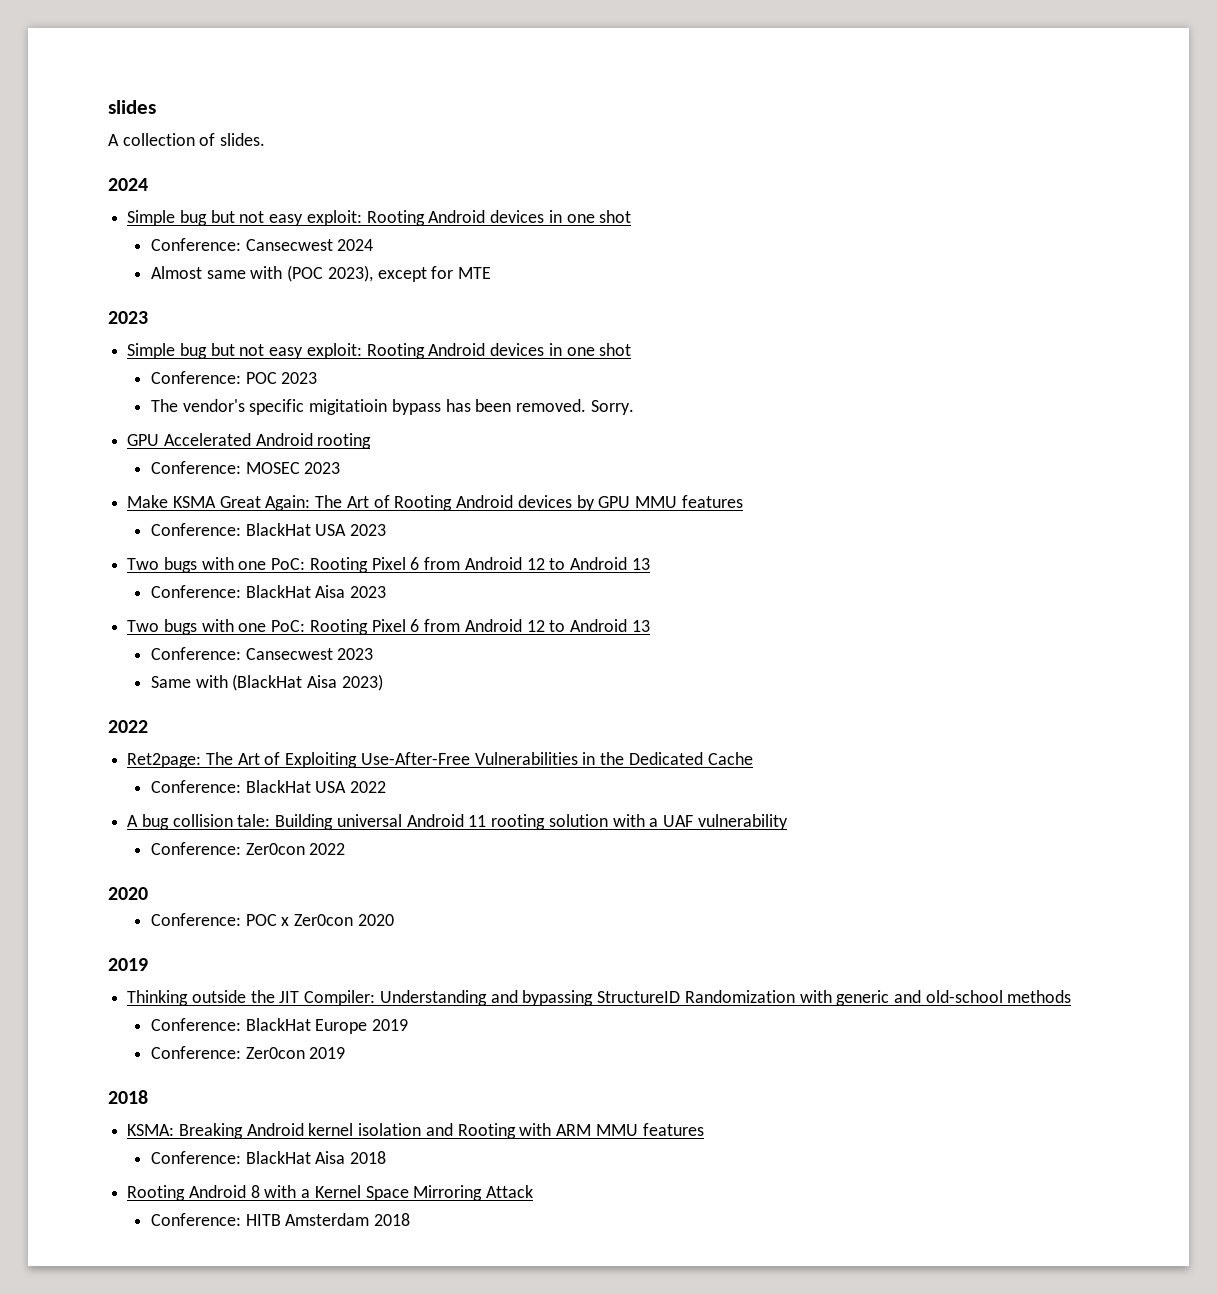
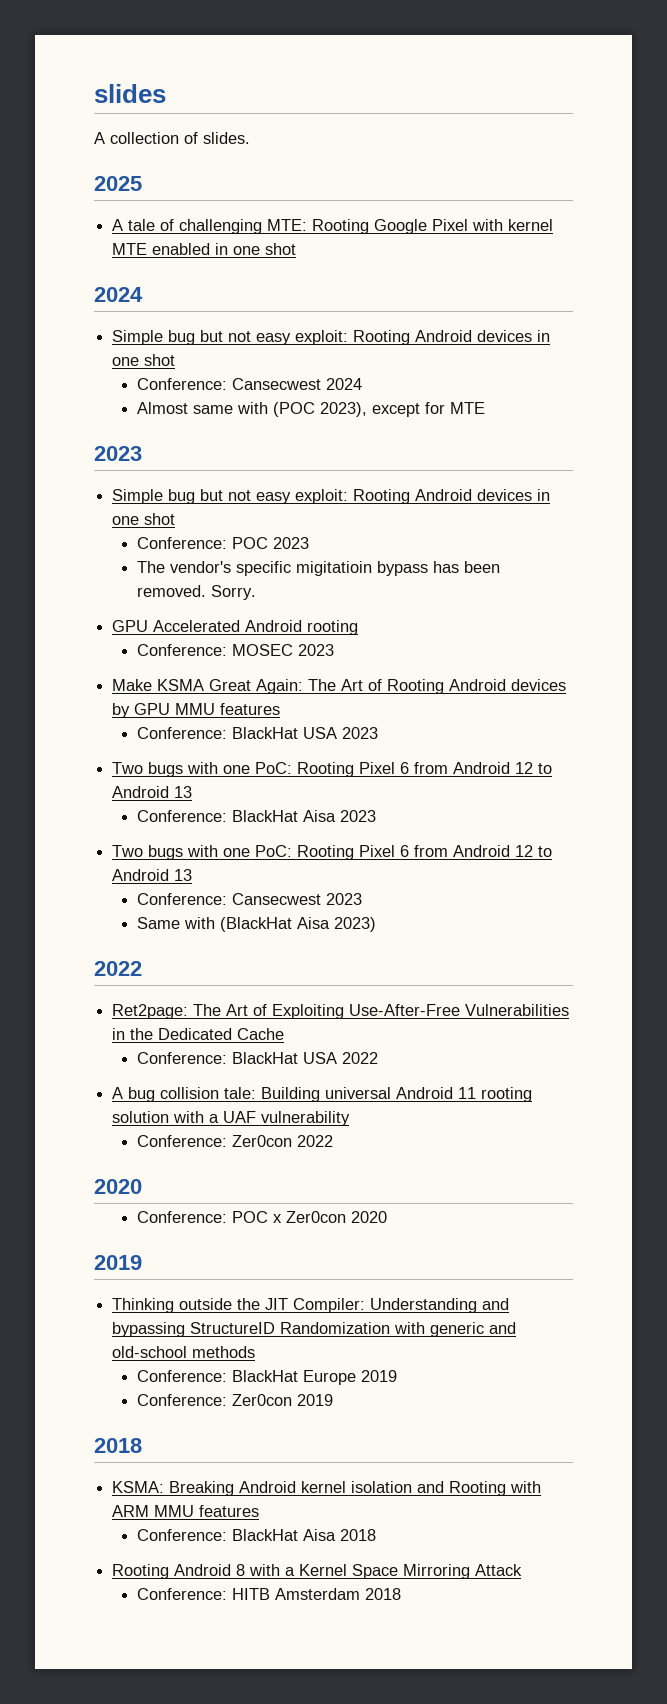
+ 2025
+ A tale of challenging MTE: Rooting Google Pixel with kernel MTE enabled in one shot

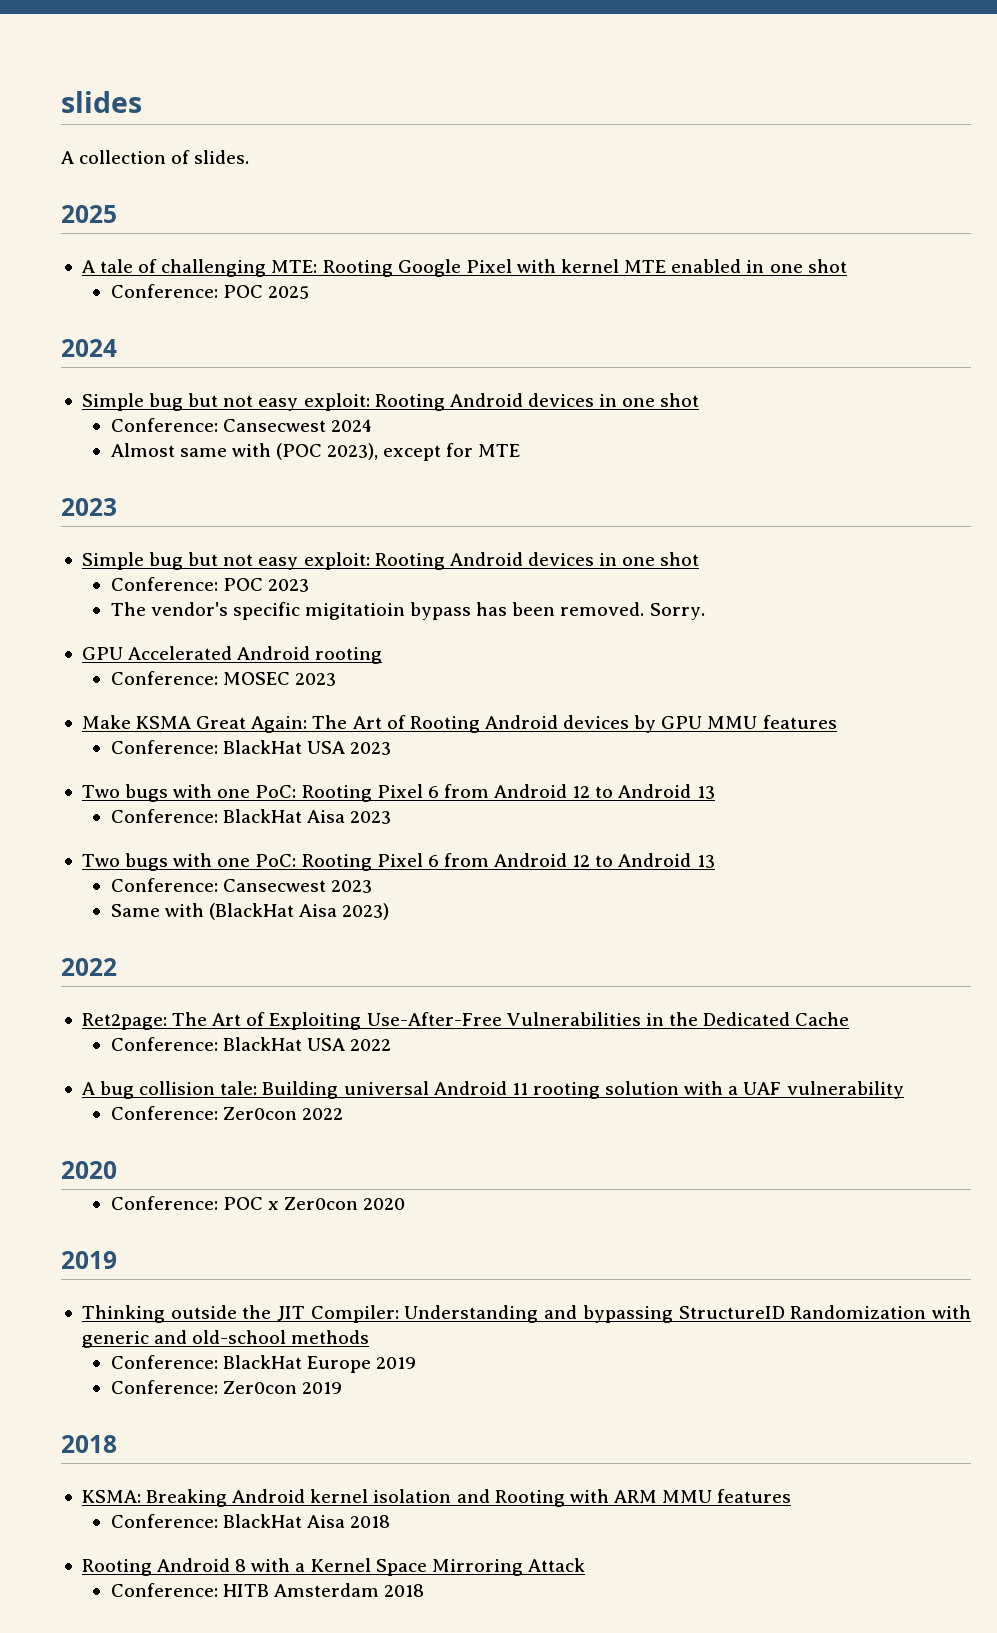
+ Conference: POC 2025

